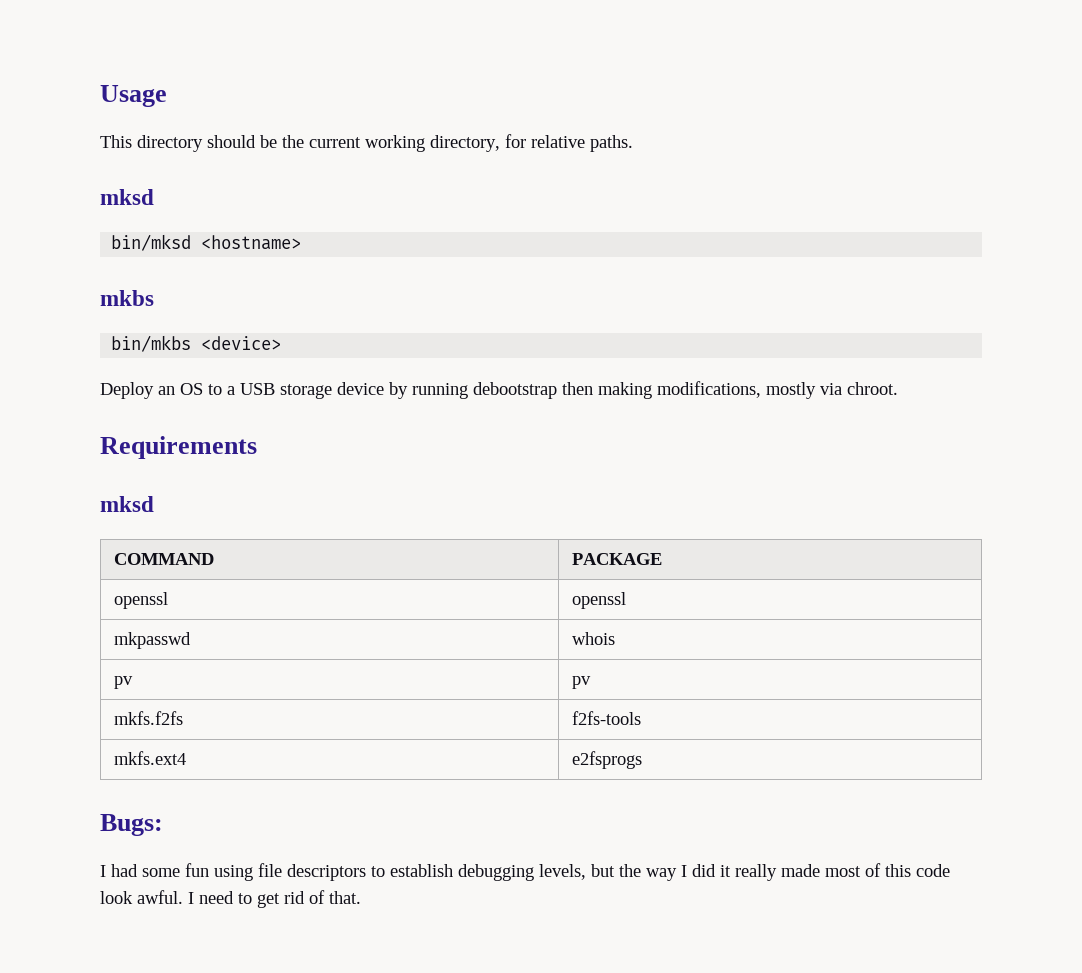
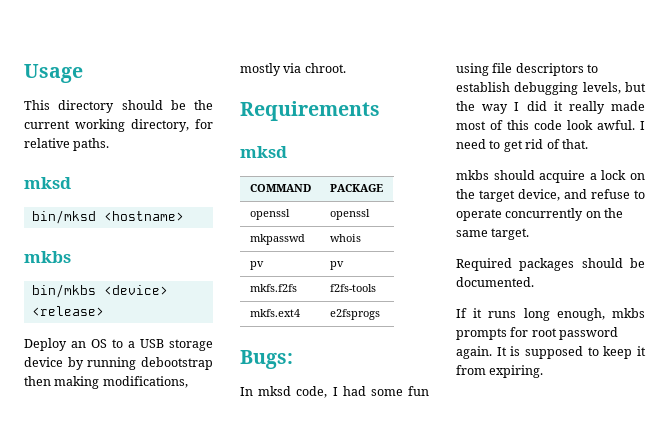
- bin/mkbs <device>
+ bin/mkbs <device> <release>
- I had some fun using file descriptors to establish debugging levels, but the way I did it really made most of this code look awful.
+ In mksd code, I had some fun using file descriptors to establish debugging levels, but the way I did it really made most of this code look awful.
+ mkbs should acquire a lock on the target device, and refuse to operate concurrently on the same target.
+ Required packages should be documented.
+ If it runs long enough, mkbs prompts for root password again. It is supposed to keep it from expiring.

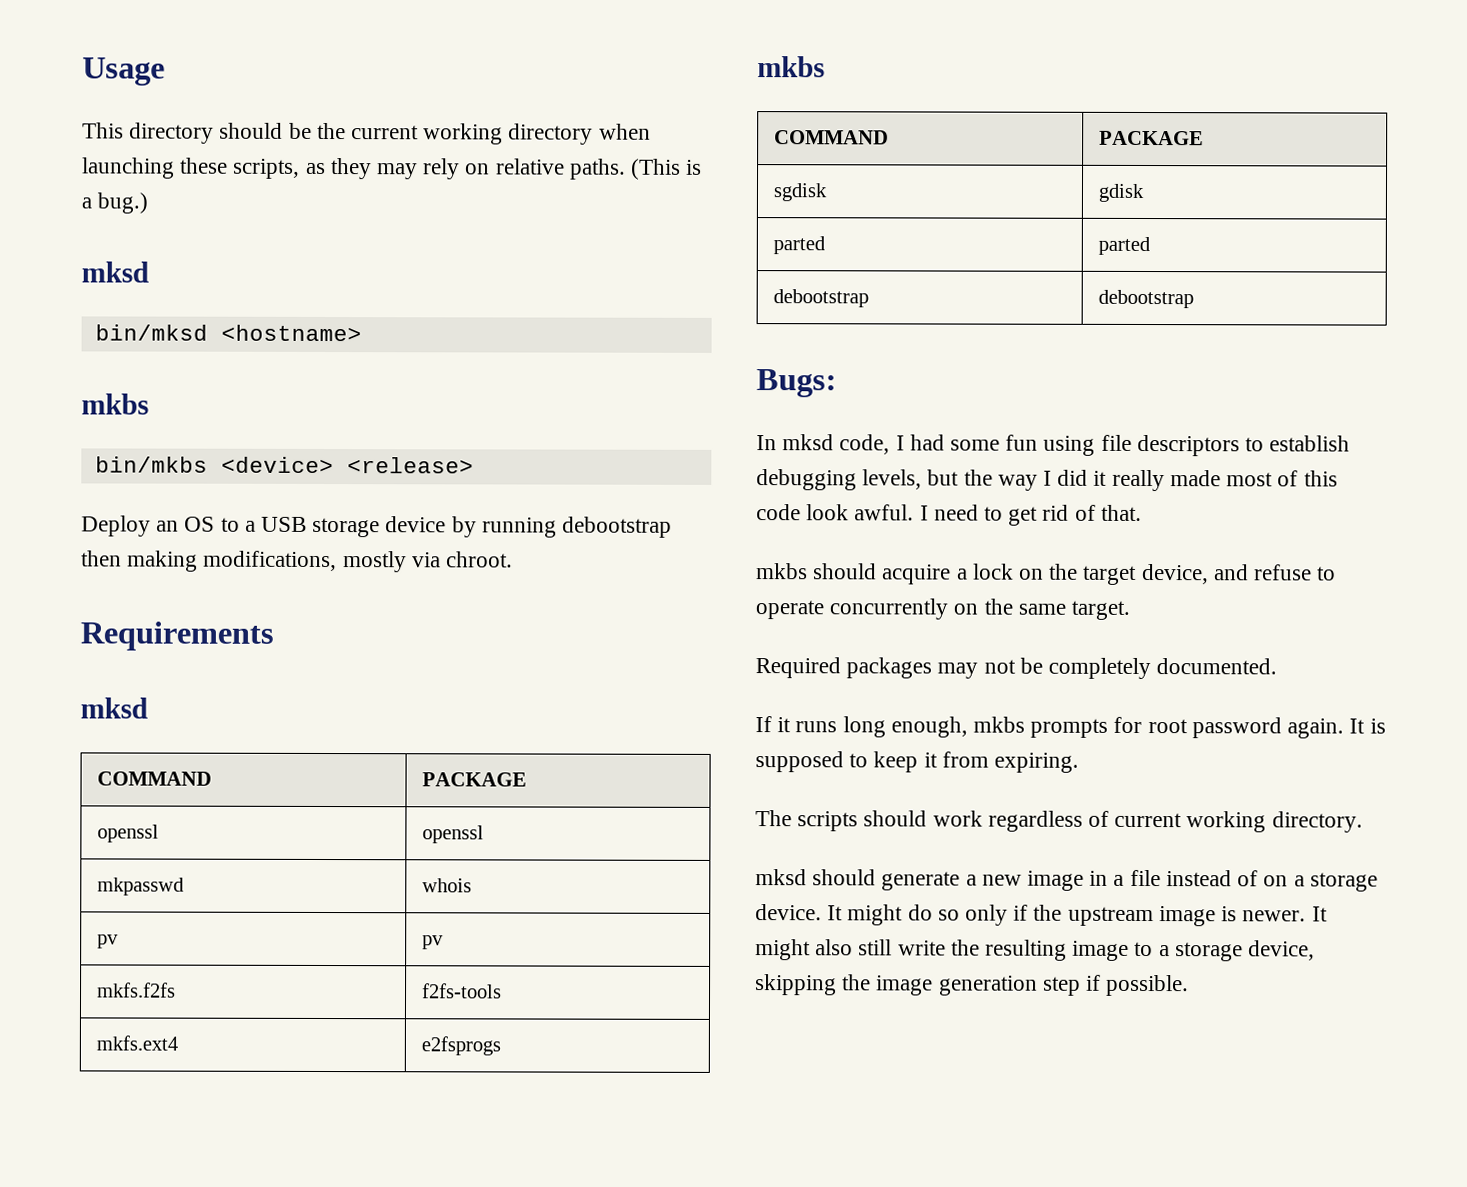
- This directory should be the current working directory, for relative paths.
+ This directory should be the current working directory when launching these scripts, as they may rely on relative paths. (This is a bug.)
  mkfs.ext4 | e2fsprogs
+ mkbs
+ COMMAND | PACKAGE
+ sgdisk | gdisk
+ parted | parted
+ debootstrap | debootstrap
- Required packages should be documented.
+ Required packages may not be completely documented.
+ The scripts should work regardless of current working directory.
+ mksd should generate a new image in a file instead of on a storage device. It might do so only if the upstream image is newer. It might also still write the resulting image to a storage device, skipping the image generation step if possible.

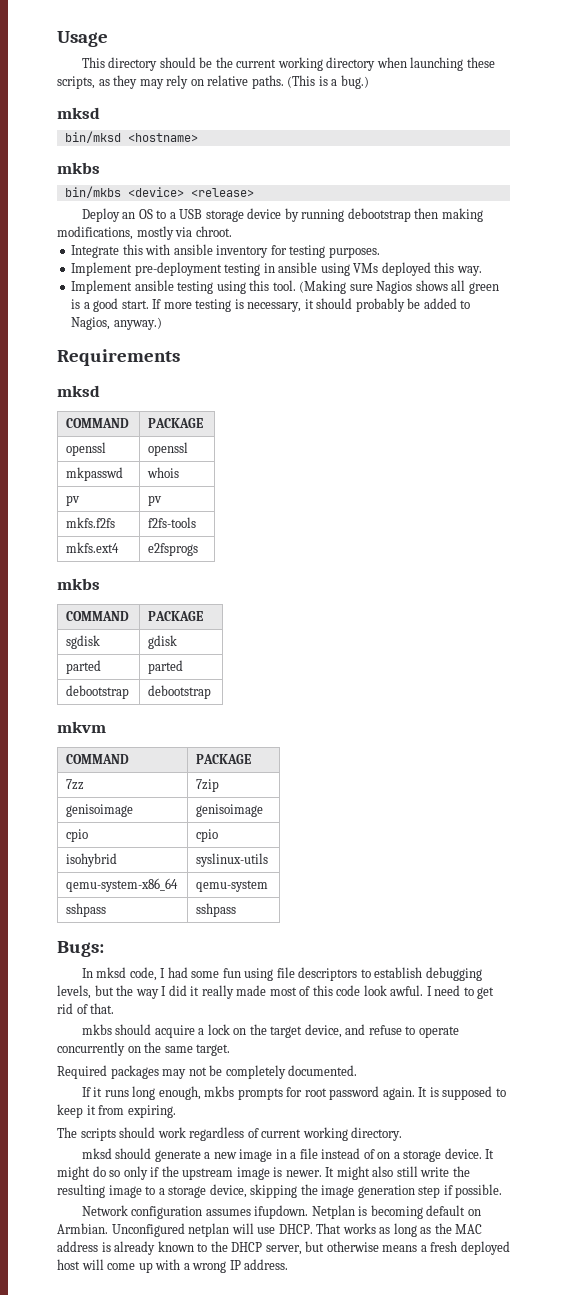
+ Integrate this with ansible inventory for testing purposes.
+ Implement pre-deployment testing in ansible using VMs deployed this way.
+ Implement ansible testing using this tool. (Making sure Nagios shows all green is a good start. If more testing is necessary, it should probably be added to Nagios, anyway.)
+ mkvm
+ COMMAND | PACKAGE
+ 7zz | 7zip
+ genisoimage | genisoimage
+ cpio | cpio
+ isohybrid | syslinux-utils
+ qemu-system-x86_64 | qemu-system
+ sshpass | sshpass
+ Network configuration assumes ifupdown. Netplan is becoming default on Armbian. Unconfigured netplan will use DHCP. That works as long as the MAC address is already known to the DHCP server, but otherwise means a fresh deployed host will come up with a wrong IP address.

